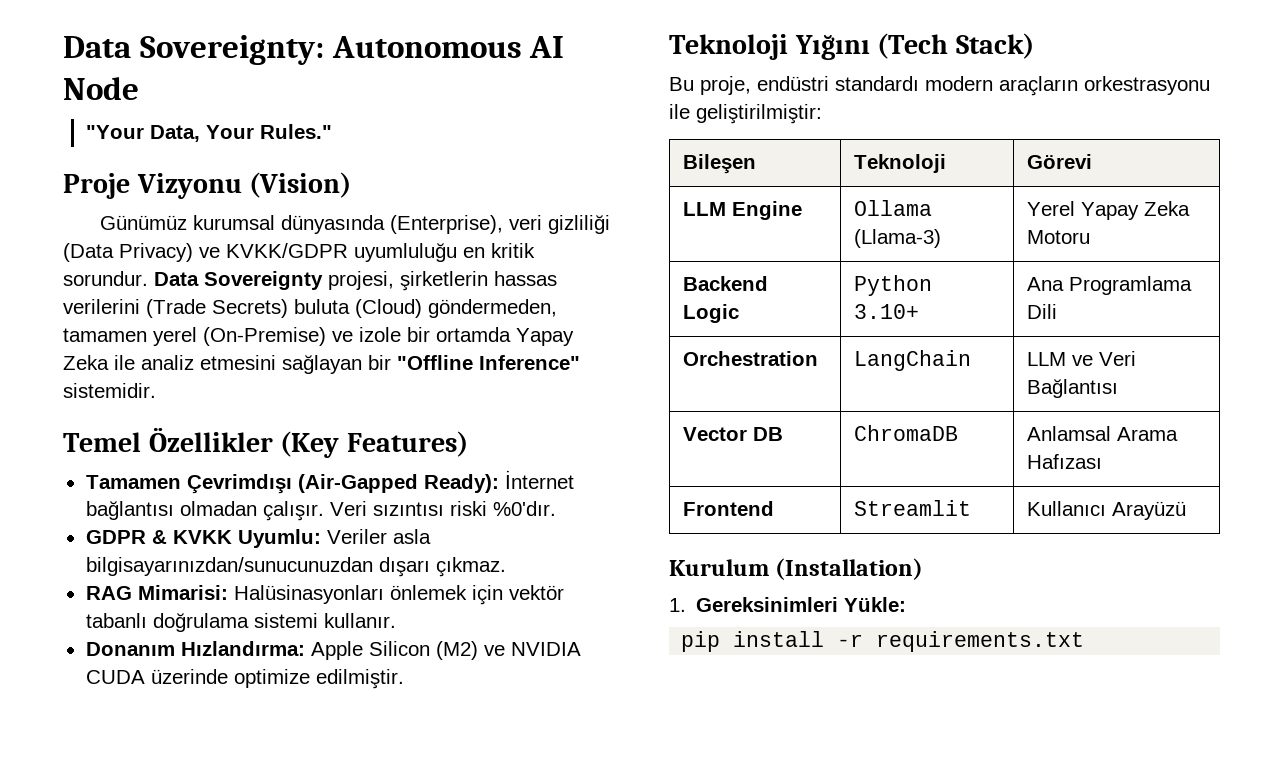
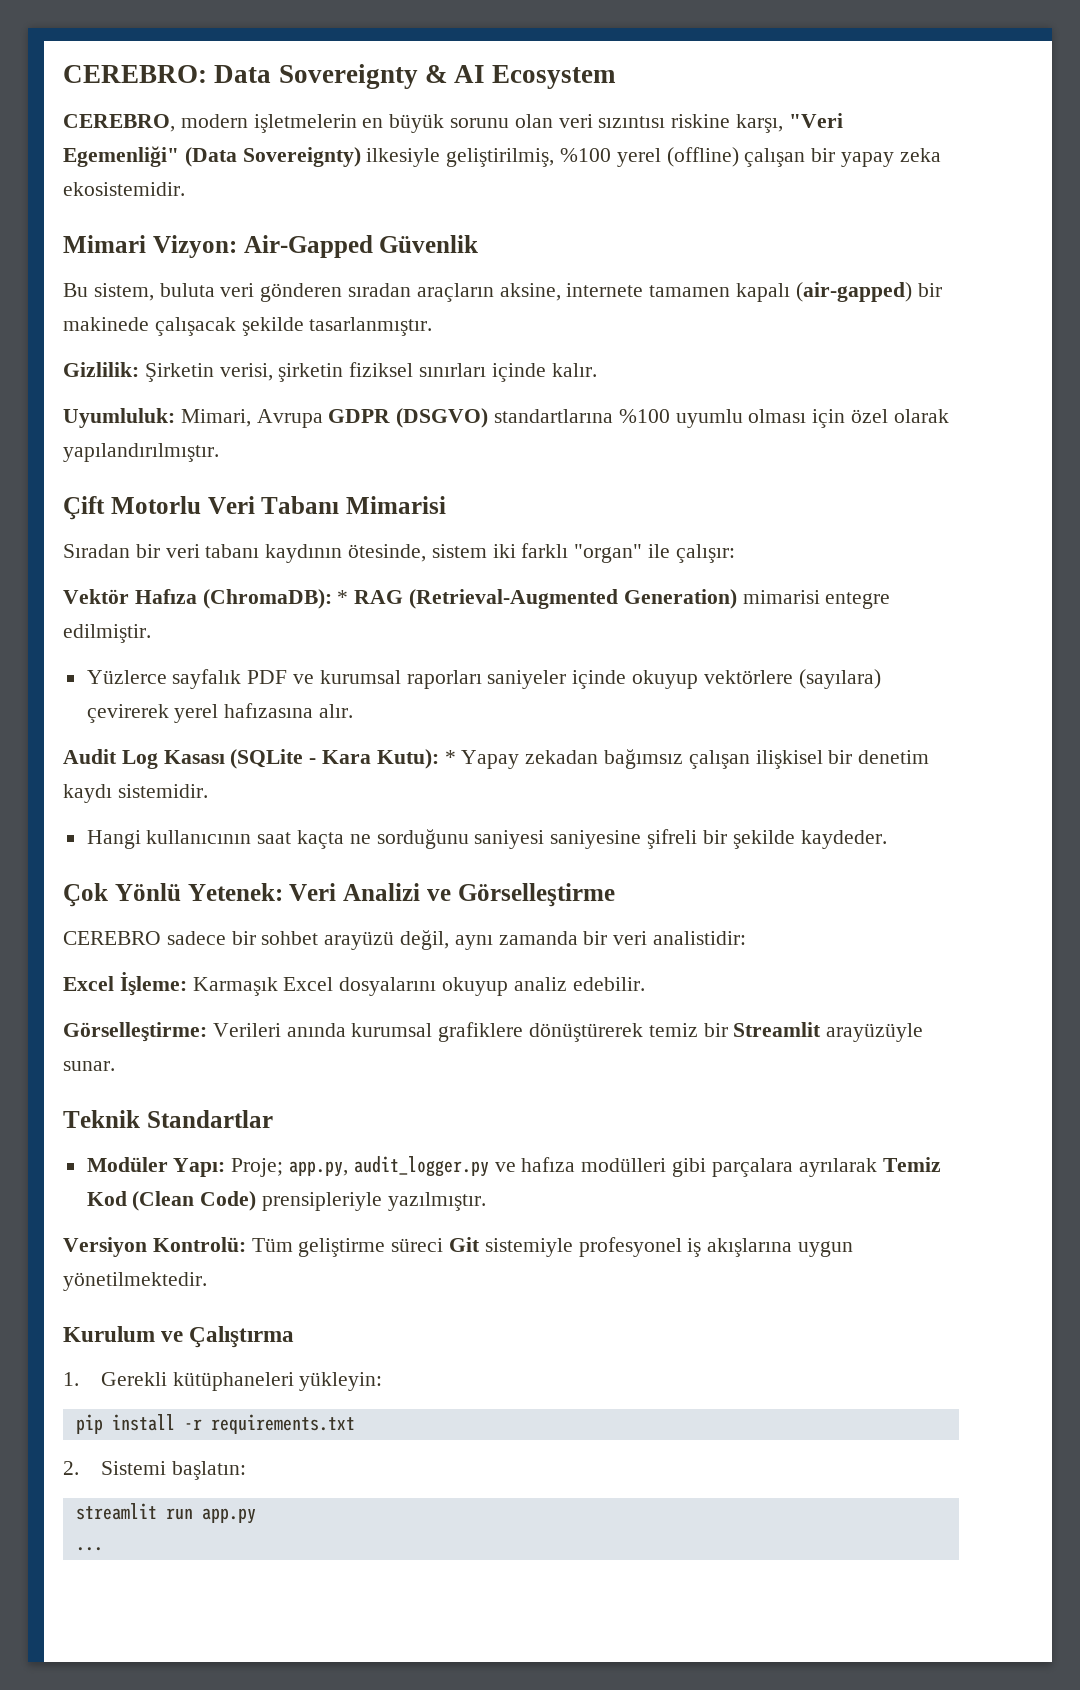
- Data Sovereignty: Autonomous AI Node
- "Your Data, Your Rules."
- Proje Vizyonu (Vision)
- Günümüz kurumsal dünyasında (Enterprise), veri gizliliği (Data Privacy) ve KVKK/GDPR uyumluluğu en kritik sorundur. Data Sovereignty projesi, şirketlerin hassas verilerini (Trade Secrets) buluta (Cloud) göndermeden, tamamen yerel (On-Premise) ve izole bir ortamda Yapay Zeka ile analiz etmesini sağlayan bir "Offline Inference" sistemidir.
- Temel Özellikler (Key Features)
- Tamamen Çevrimdışı (Air-Gapped Ready): İnternet bağlantısı olmadan çalışır. Veri sızıntısı riski %0'dır.
- GDPR & KVKK Uyumlu: Veriler asla bilgisayarınızdan/sunucunuzdan dışarı çıkmaz.
- RAG Mimarisi: Halüsinasyonları önlemek için vektör tabanlı doğrulama sistemi kullanır.
- Donanım Hızlandırma: Apple Silicon (M2) ve NVIDIA CUDA üzerinde optimize edilmiştir.
- Teknoloji Yığını (Tech Stack)
- Bu proje, endüstri standardı modern araçların orkestrasyonu ile geliştirilmiştir:
- Bileşen | Teknoloji | Görevi
- LLM Engine | Ollama (Llama-3) | Yerel Yapay Zeka Motoru
- Backend Logic | Python 3.10+ | Ana Programlama Dili
- Orchestration | LangChain | LLM ve Veri Bağlantısı
- Vector DB | ChromaDB | Anlamsal Arama Hafızası
- Frontend | Streamlit | Kullanıcı Arayüzü
+ CEREBRO: Data Sovereignty & AI Ecosystem
+ CEREBRO, modern işletmelerin en büyük sorunu olan veri sızıntısı riskine karşı, "Veri Egemenliği" (Data Sovereignty) ilkesiyle geliştirilmiş, %100 yerel (offline) çalışan bir yapay zeka ekosistemidir.
+ Mimari Vizyon: Air-Gapped Güvenlik
+ Bu sistem, buluta veri gönderen sıradan araçların aksine, internete tamamen kapalı (air-gapped) bir makinede çalışacak şekilde tasarlanmıştır.
+ Gizlilik: Şirketin verisi, şirketin fiziksel sınırları içinde kalır.
+ Uyumluluk: Mimari, Avrupa GDPR (DSGVO) standartlarına %100 uyumlu olması için özel olarak yapılandırılmıştır.
+ Çift Motorlu Veri Tabanı Mimarisi
+ Sıradan bir veri tabanı kaydının ötesinde, sistem iki farklı "organ" ile çalışır:
+ Vektör Hafıza (ChromaDB): * RAG (Retrieval-Augmented Generation) mimarisi entegre edilmiştir.
+ Yüzlerce sayfalık PDF ve kurumsal raporları saniyeler içinde okuyup vektörlere (sayılara) çevirerek yerel hafızasına alır.
+ Audit Log Kasası (SQLite - Kara Kutu): * Yapay zekadan bağımsız çalışan ilişkisel bir denetim kaydı sistemidir.
+ Hangi kullanıcının saat kaçta ne sorduğunu saniyesi saniyesine şifreli bir şekilde kaydeder.
+ Çok Yönlü Yetenek: Veri Analizi ve Görselleştirme
+ CEREBRO sadece bir sohbet arayüzü değil, aynı zamanda bir veri analistidir:
+ Excel İşleme: Karmaşık Excel dosyalarını okuyup analiz edebilir.
+ Görselleştirme: Verileri anında kurumsal grafiklere dönüştürerek temiz bir Streamlit arayüzüyle sunar.
+ Teknik Standartlar
+ Modüler Yapı: Proje; app.py, audit_logger.py ve hafıza modülleri gibi parçalara ayrılarak Temiz Kod (Clean Code) prensipleriyle yazılmıştır.
+ Versiyon Kontrolü: Tüm geliştirme süreci Git sistemiyle profesyonel iş akışlarına uygun yönetilmektedir.
- Kurulum (Installation)
+ Kurulum ve Çalıştırma
- 1. Gereksinimleri Yükle:
+ 1. Gerekli kütüphaneleri yükleyin:
+ 2. Sistemi başlatın:
+ streamlit run app.py
+ ...

